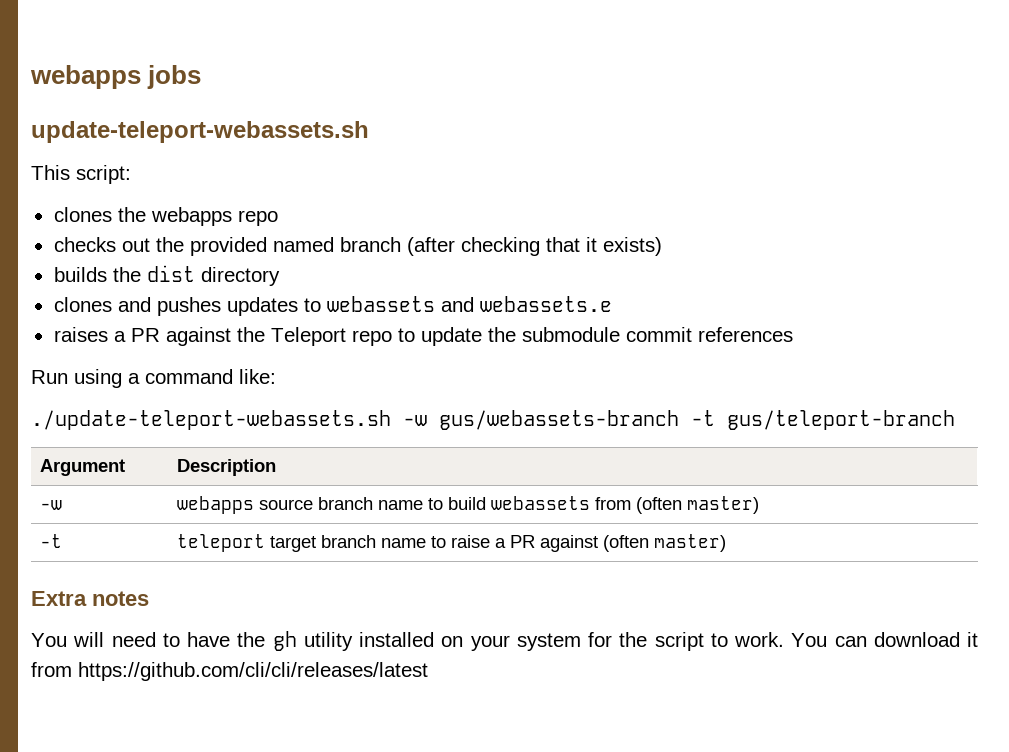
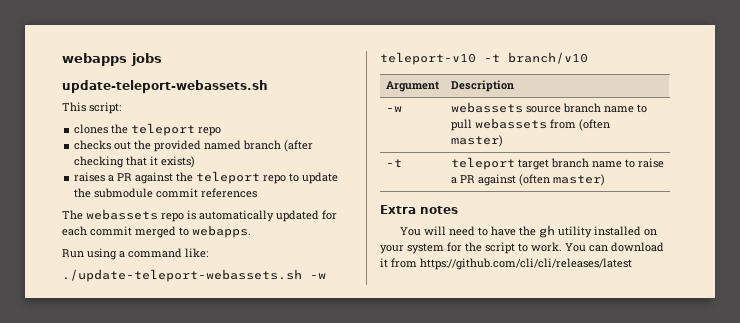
- clones the webapps repo
+ clones the teleport repo
- builds the dist directory
- clones and pushes updates to webassets and webassets.e
- raises a PR against the Teleport repo to update the submodule commit references
+ raises a PR against the teleport repo to update the submodule commit references
+ The webassets repo is automatically updated for each commit merged to webapps.
- ./update-teleport-webassets.sh -w gus/webassets-branch -t gus/teleport-branch
+ ./update-teleport-webassets.sh -w teleport-v10 -t branch/v10
- -w | webapps source branch name to build webassets from (often master)
+ -w | webassets source branch name to pull webassets from (often master)

